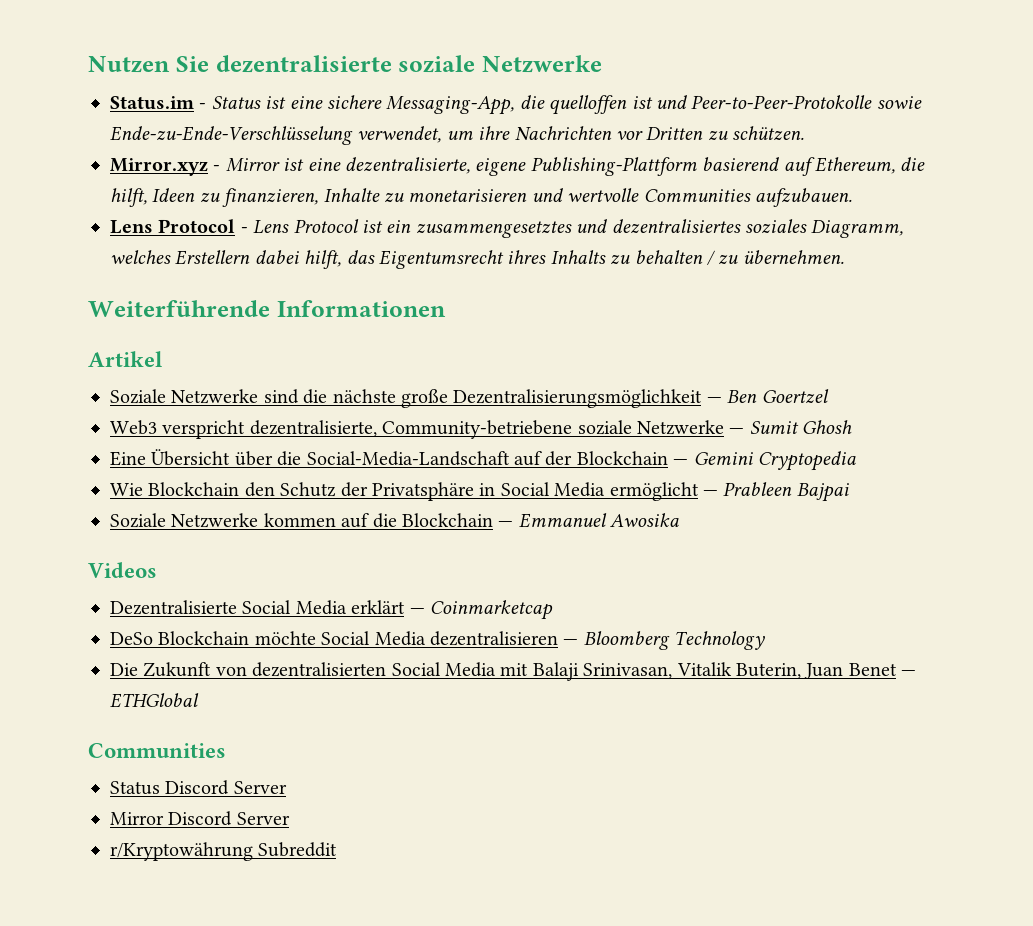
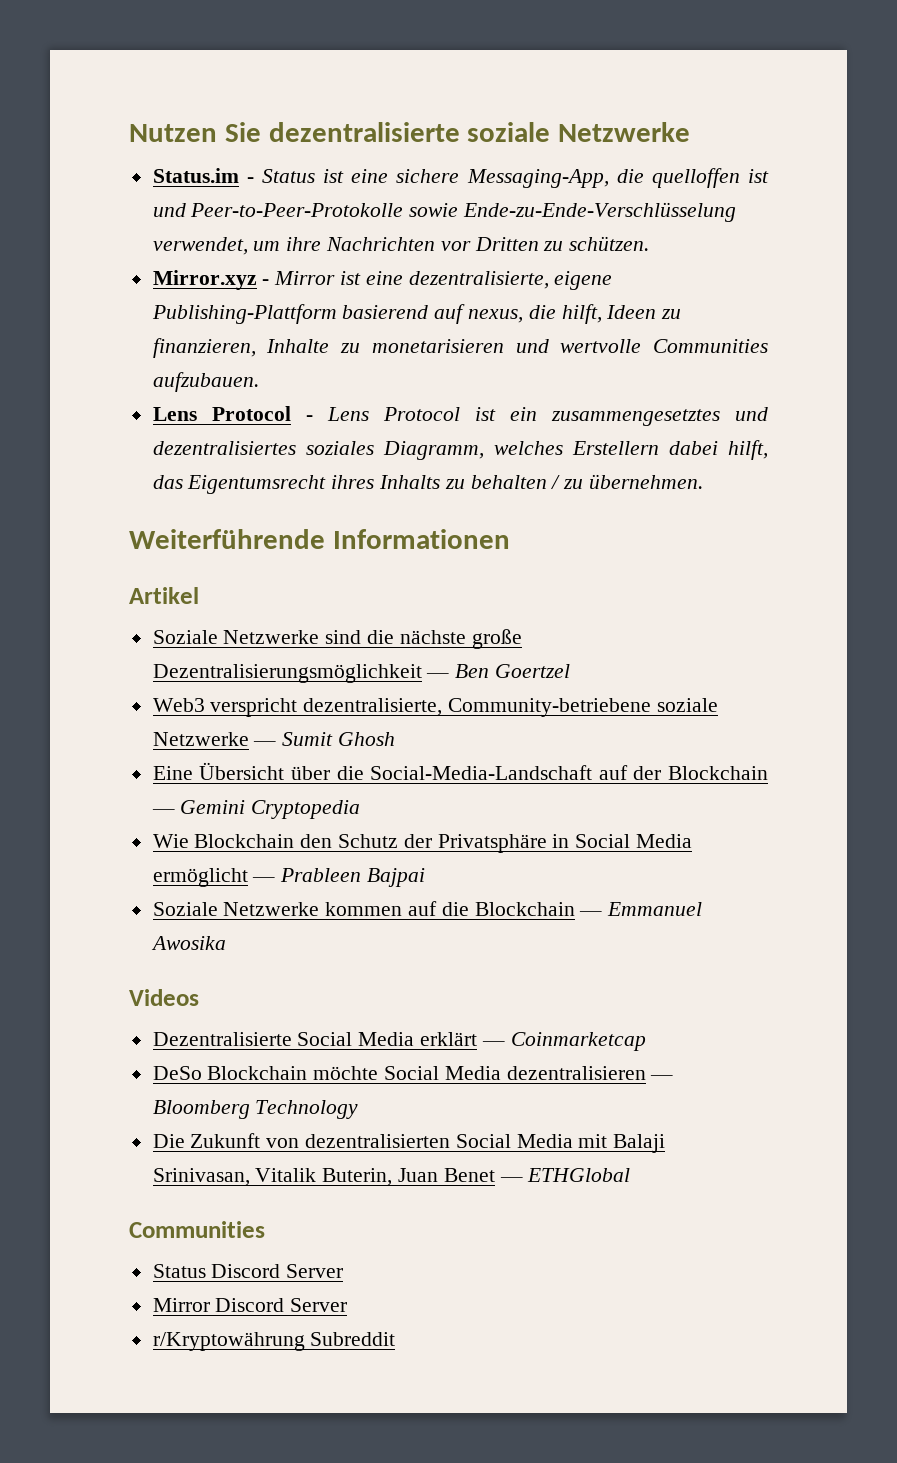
- Mirror.xyz - Mirror ist eine dezentralisierte, eigene Publishing-Plattform basierend auf Ethereum, die hilft, Ideen zu finanzieren, Inhalte zu monetarisieren und wertvolle Communities aufzubauen.
+ Mirror.xyz - Mirror ist eine dezentralisierte, eigene Publishing-Plattform basierend auf nexus, die hilft, Ideen zu finanzieren, Inhalte zu monetarisieren und wertvolle Communities aufzubauen.

